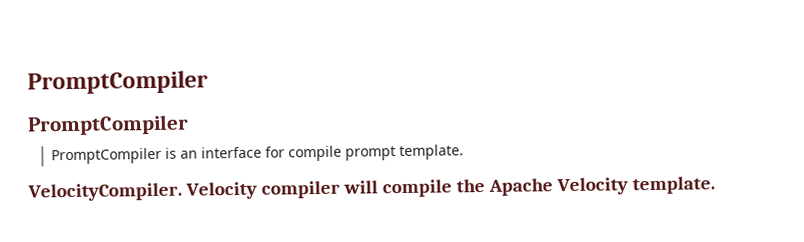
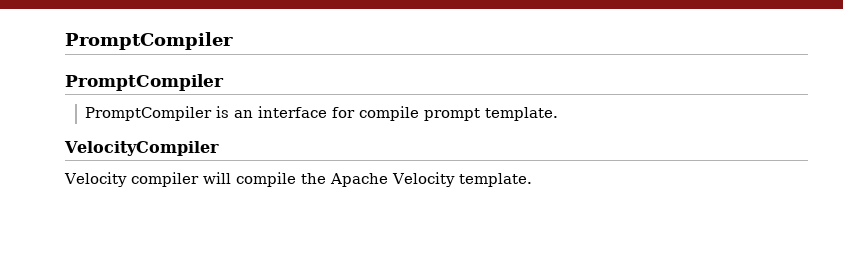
- VelocityCompiler. Velocity compiler will compile the Apache Velocity template.
+ VelocityCompiler
+ Velocity compiler will compile the Apache Velocity template.

